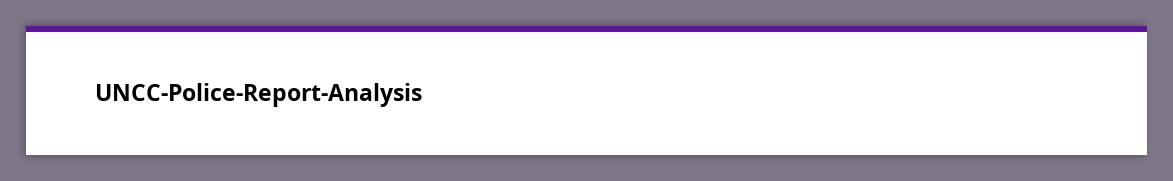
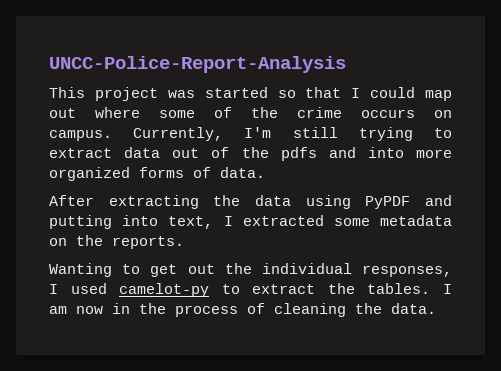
+ This project was started so that I could map out where some of the crime occurs on campus. Currently, I'm still trying to extract data out of the pdfs and into more organized forms of data.
+ After extracting the data using PyPDF and putting into text, I extracted some metadata on the reports.
+ Wanting to get out the individual responses, I used camelot-py to extract the tables. I am now in the process of cleaning the data.

